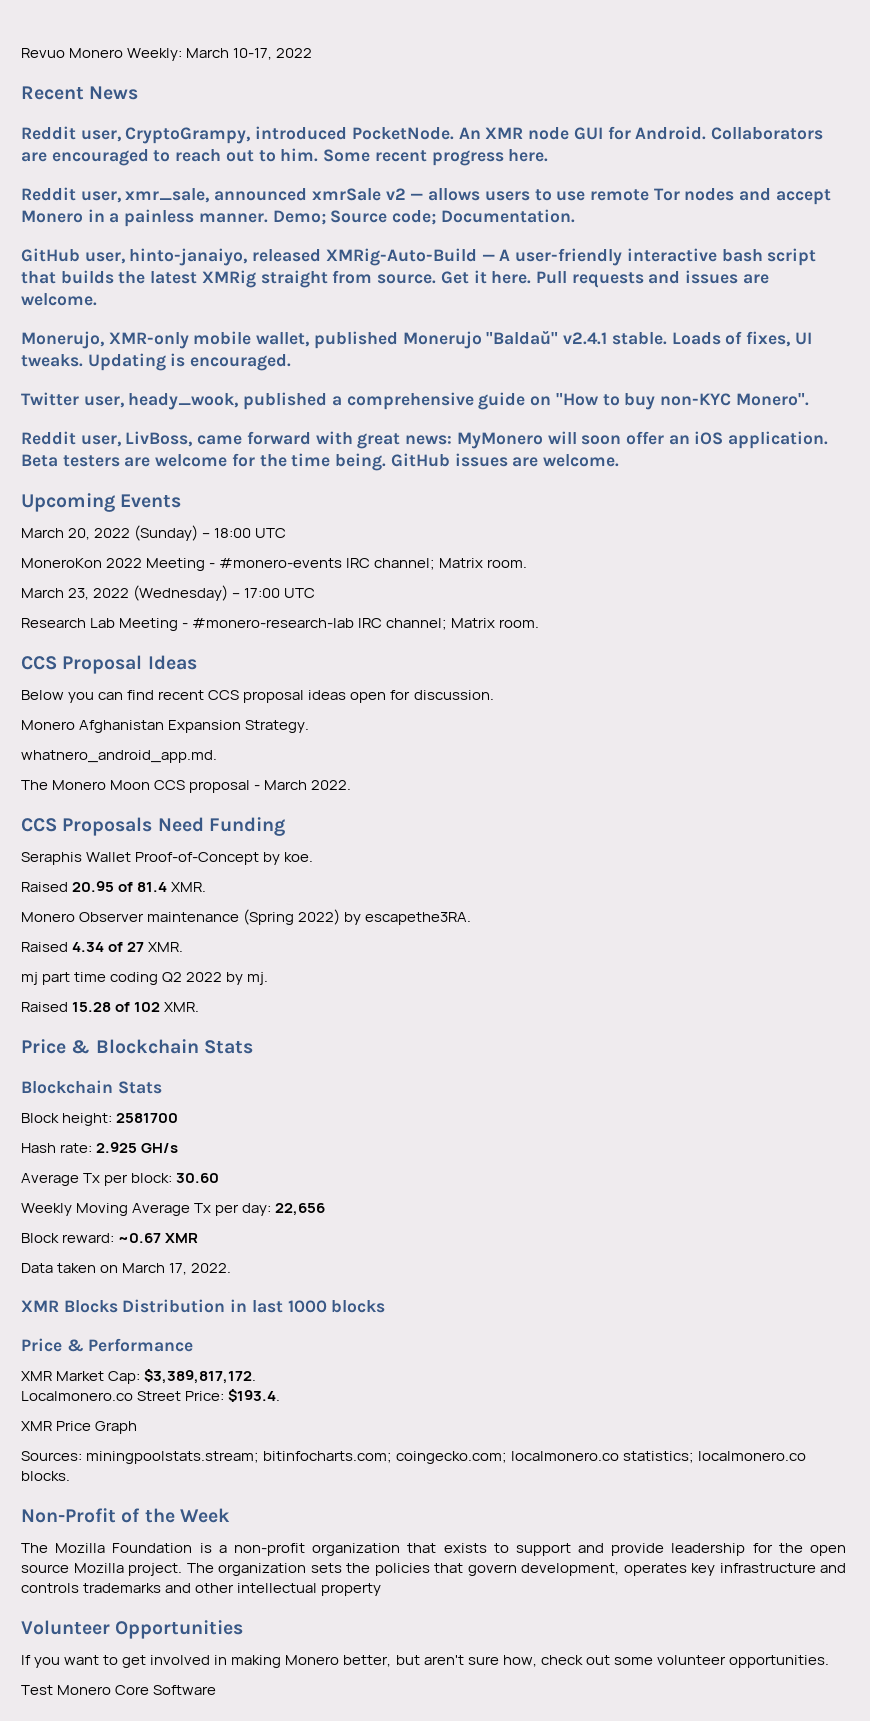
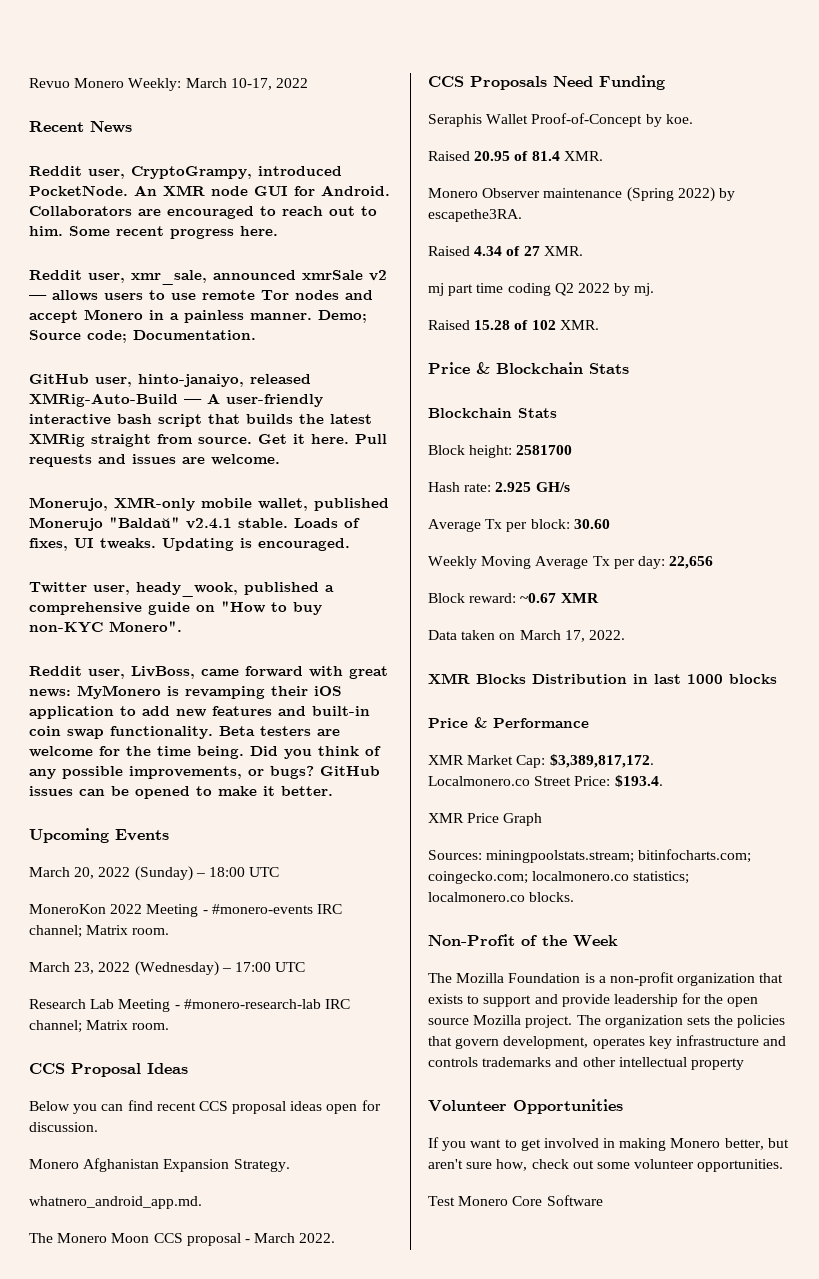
- Reddit user, LivBoss, came forward with great news: MyMonero will soon offer an iOS application.
+ Reddit user, LivBoss, came forward with great news: MyMonero is revamping their iOS application to add new features and built-in coin swap functionality.
- GitHub issues are welcome.
+ Did you think of any possible improvements, or bugs? GitHub issues can be opened to make it better.

